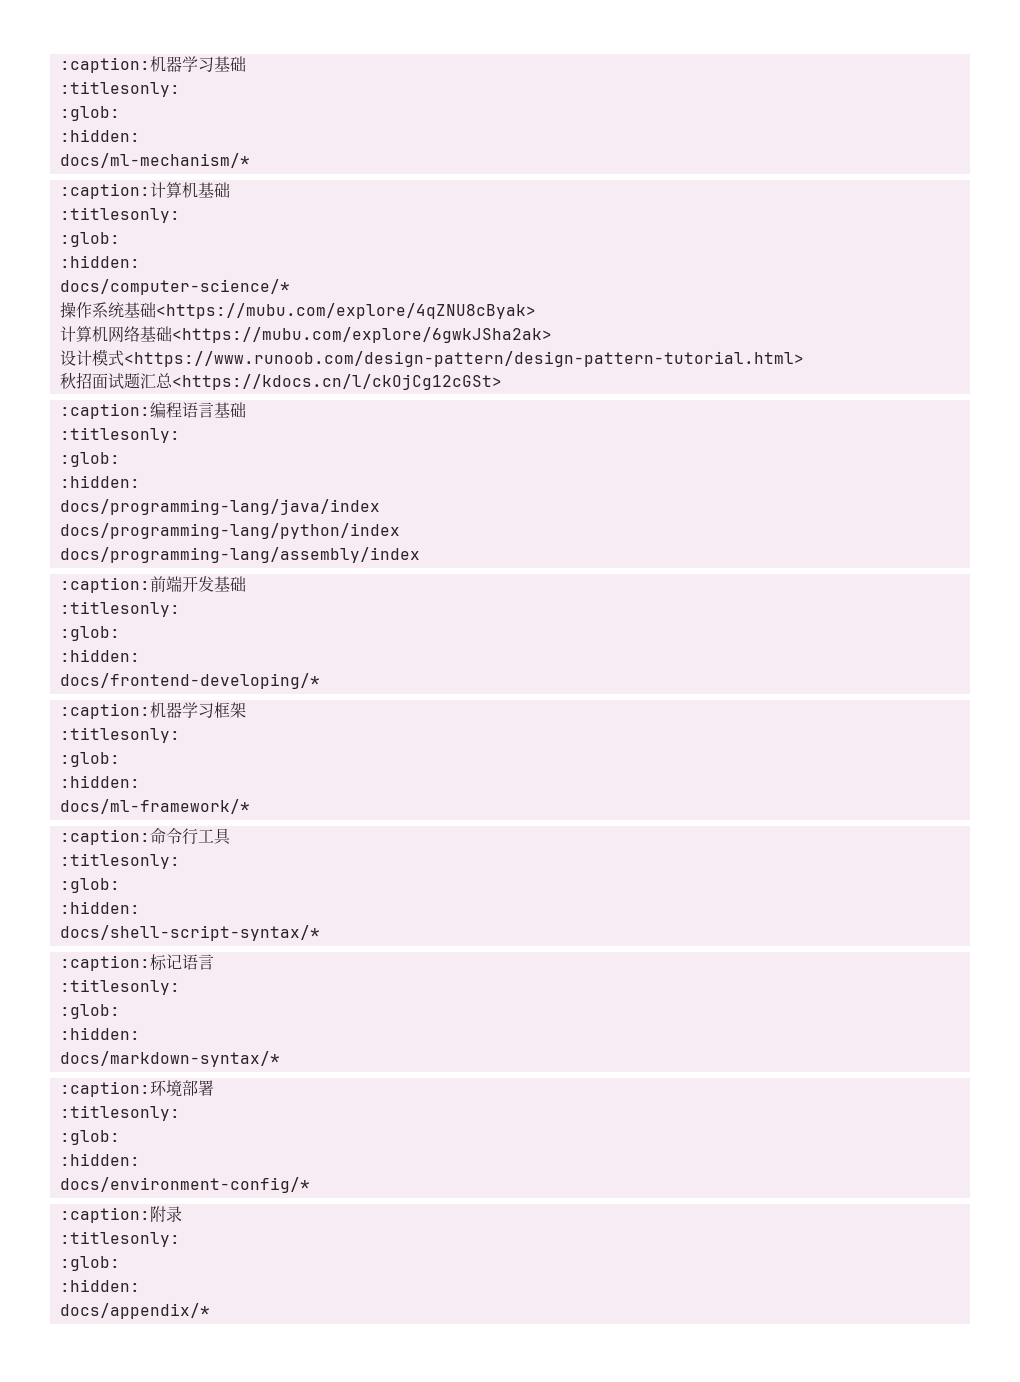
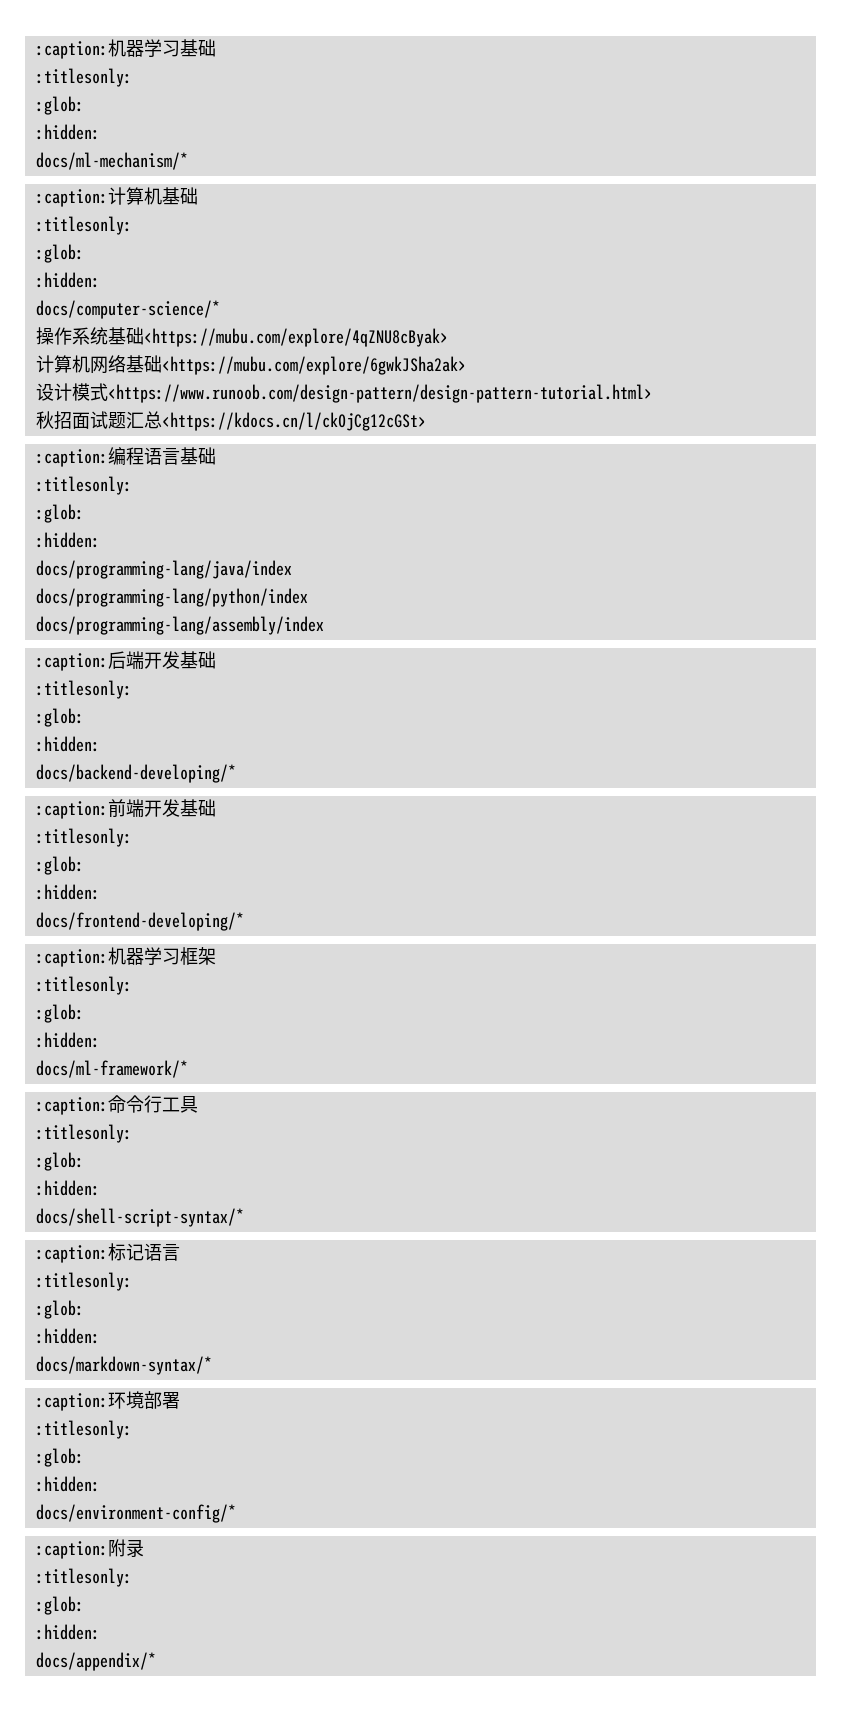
+ :caption:后端开发基础
+ :titlesonly:
+ :glob:
+ :hidden:
+ docs/backend-developing/*

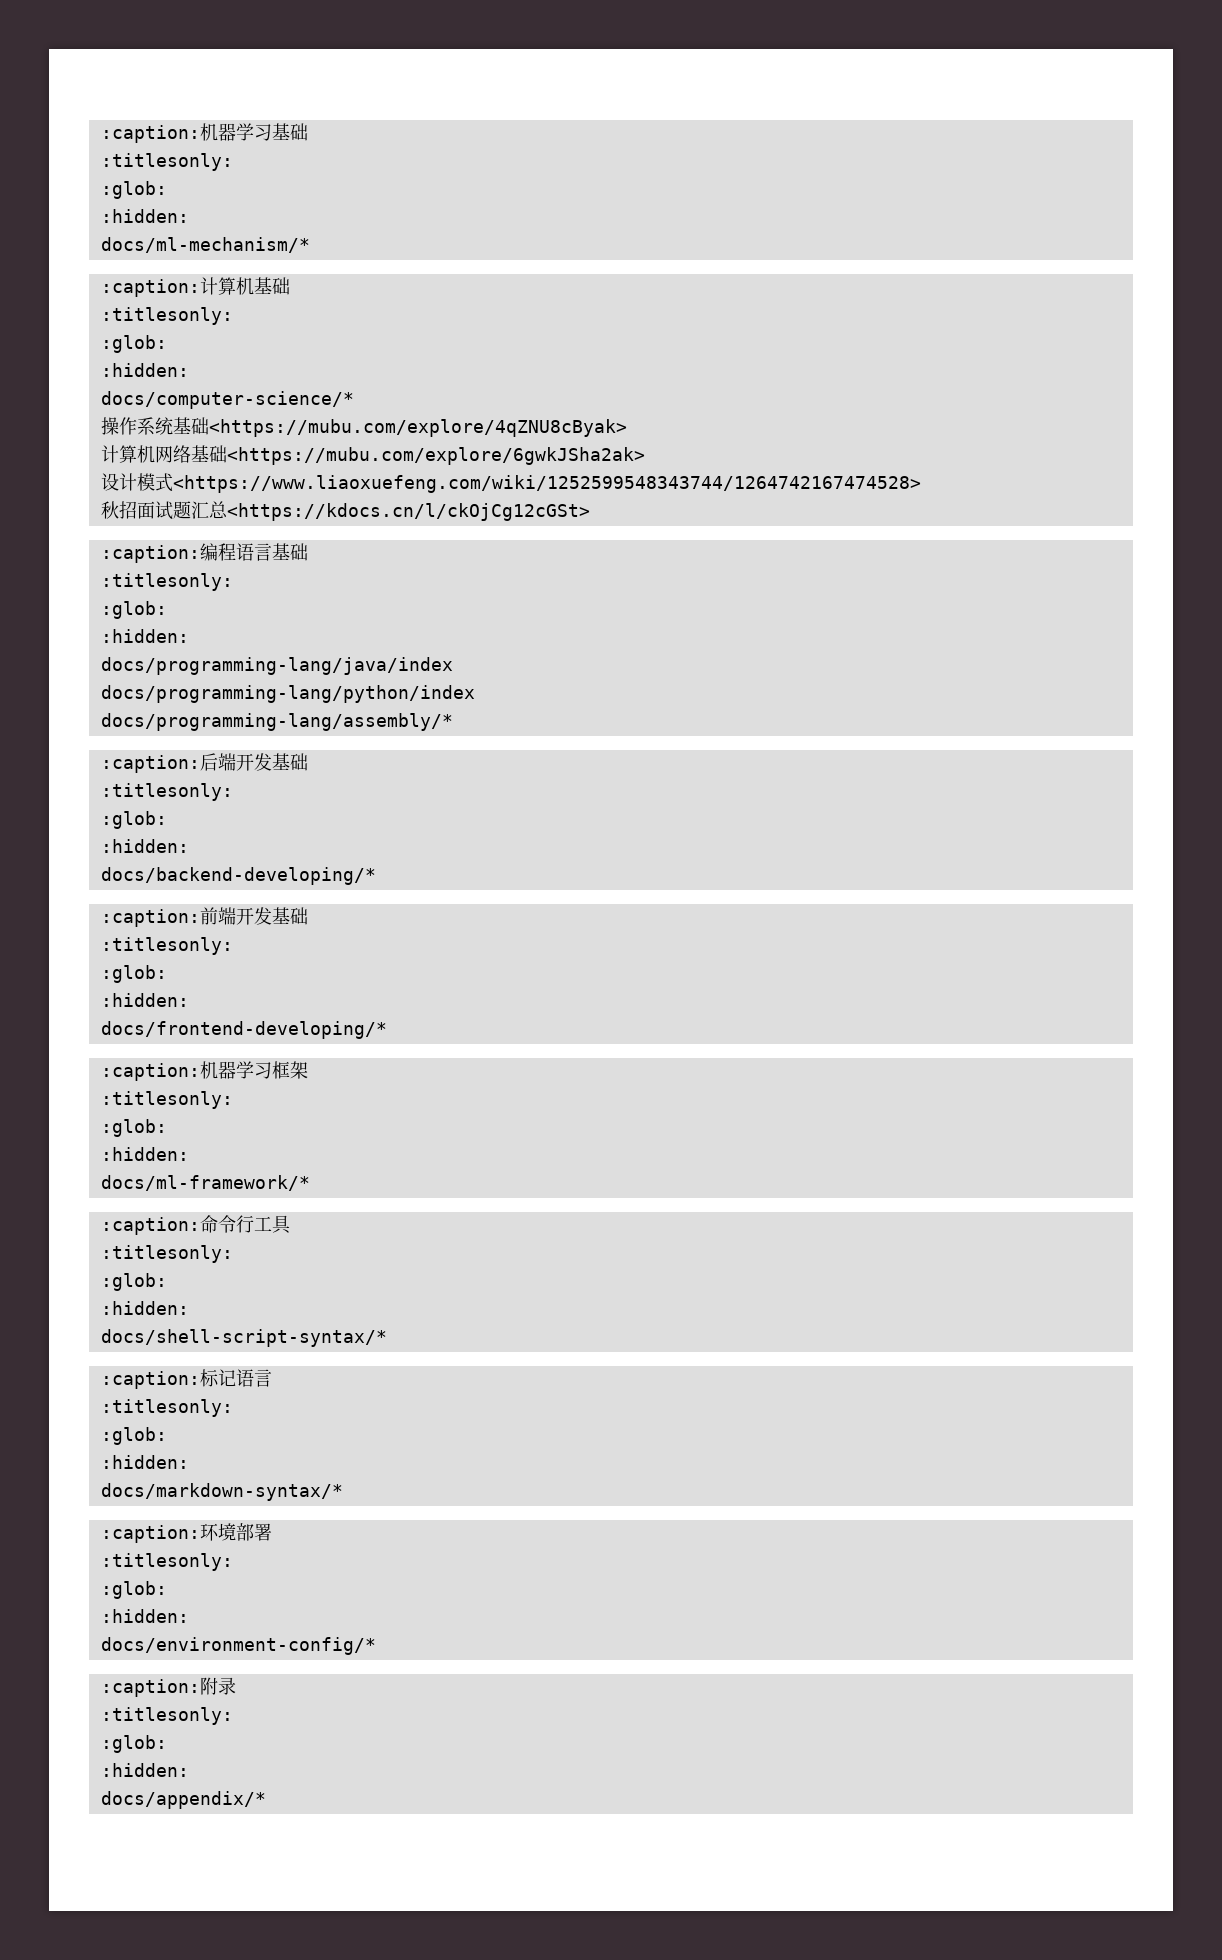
- 设计模式<https://www.runoob.com/design-pattern/design-pattern-tutorial.html>
+ 设计模式<https://www.liaoxuefeng.com/wiki/1252599548343744/1264742167474528>
- docs/programming-lang/assembly/index
+ docs/programming-lang/assembly/*

